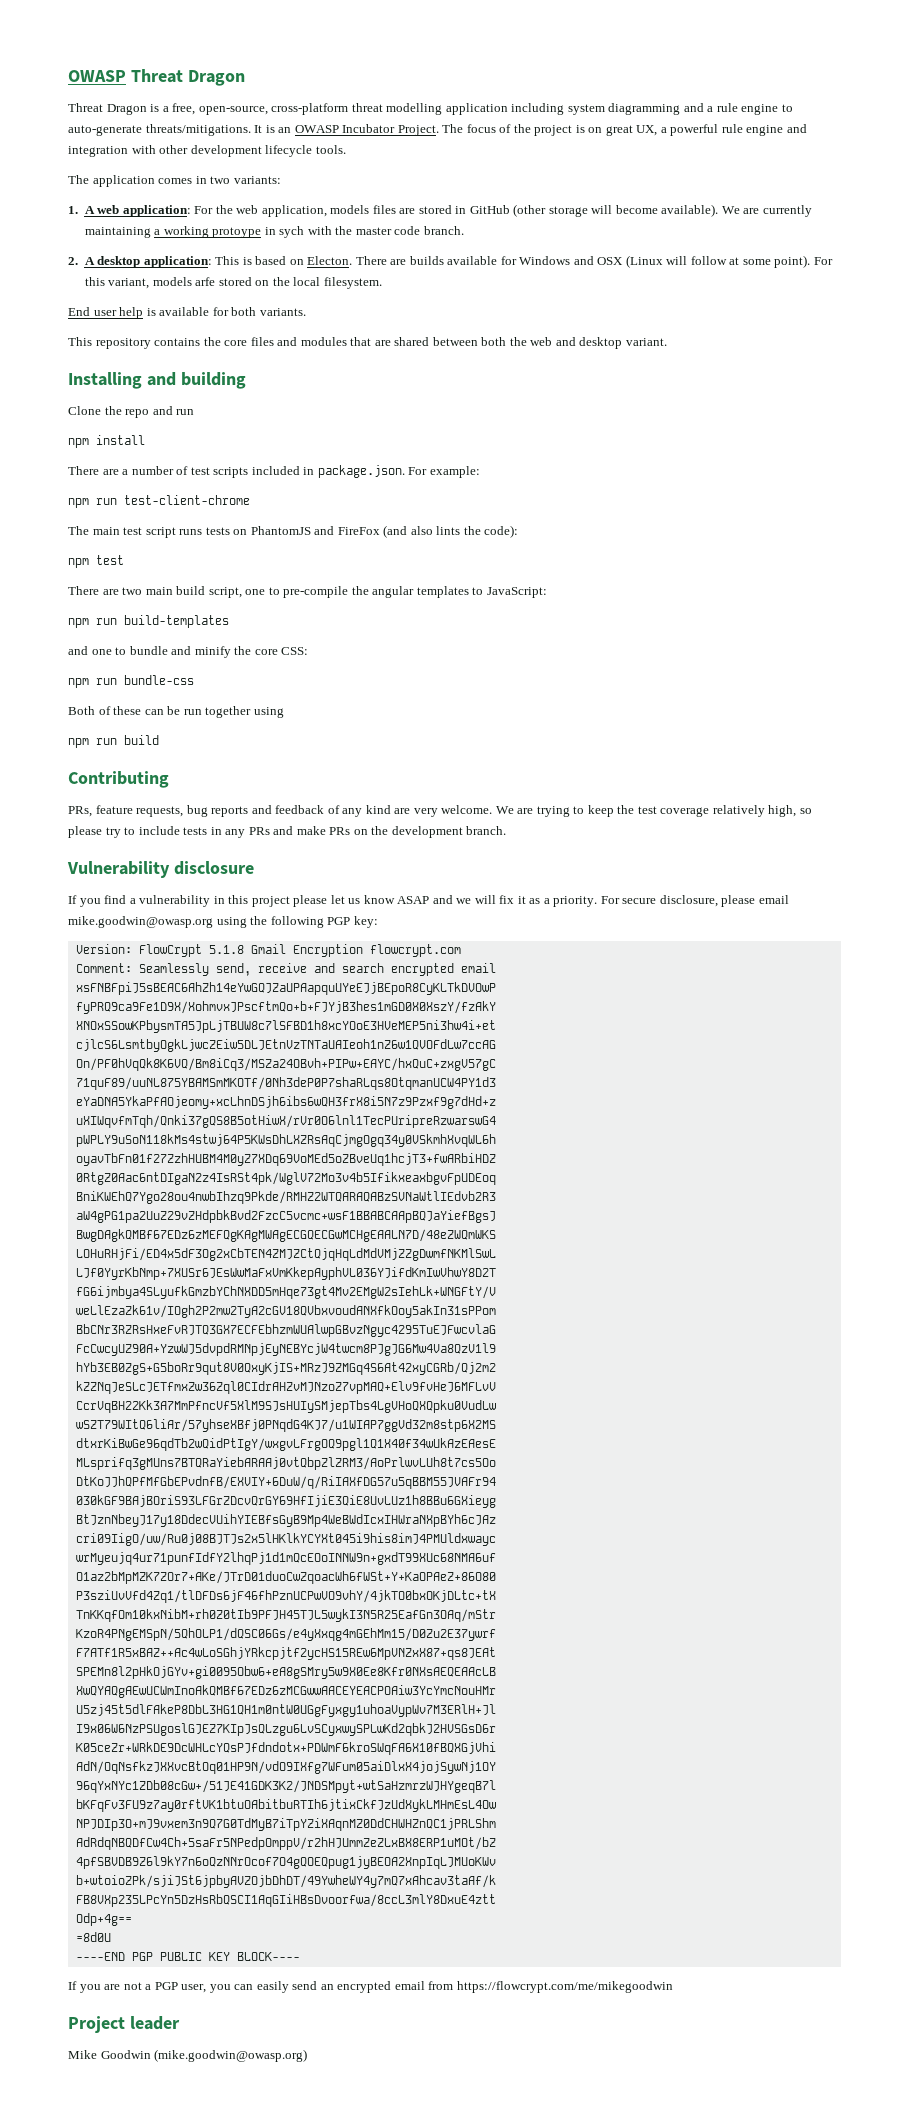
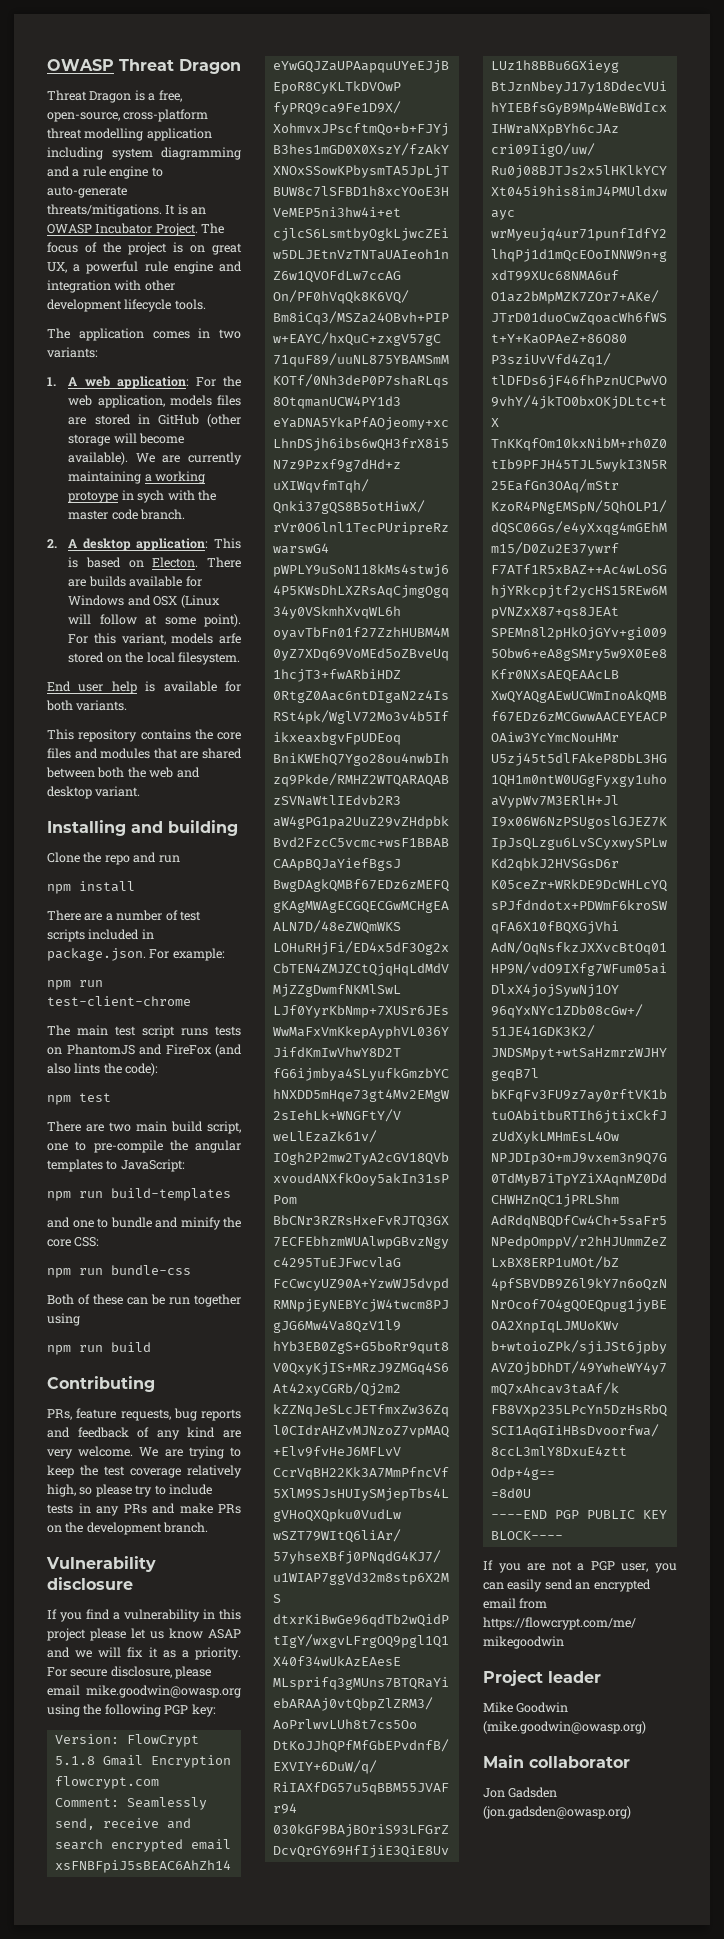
+ Main collaborator
+ Jon Gadsden (jon.gadsden@owasp.org)

